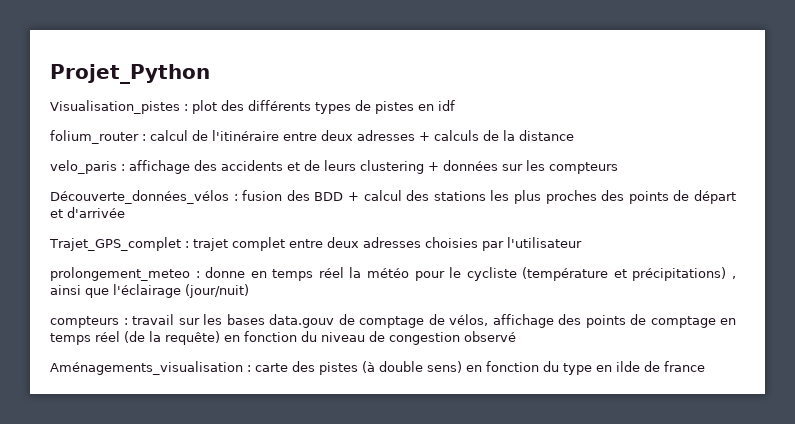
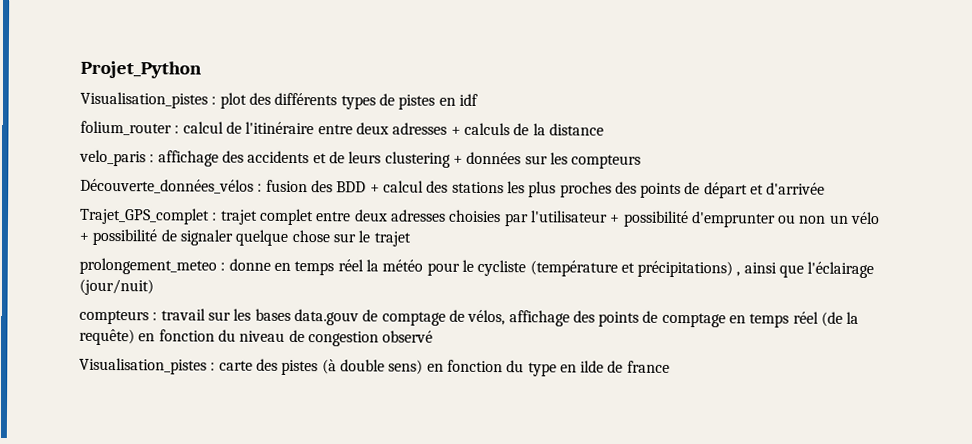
- Trajet_GPS_complet : trajet complet entre deux adresses choisies par l'utilisateur
+ Trajet_GPS_complet : trajet complet entre deux adresses choisies par l'utilisateur + possibilité d'emprunter ou non un vélo + possibilité de signaler quelque chose sur le trajet
- Aménagements_visualisation : carte des pistes (à double sens) en fonction du type en ilde de france
+ Visualisation_pistes : carte des pistes (à double sens) en fonction du type en ilde de france

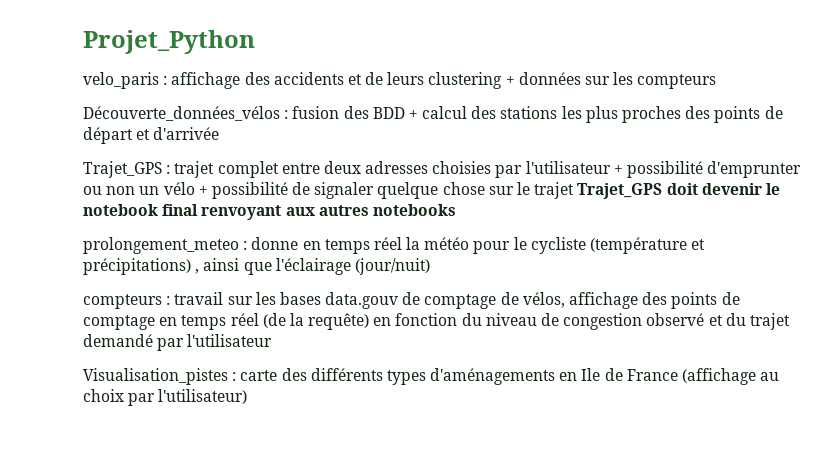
- Visualisation_pistes : plot des différents types de pistes en idf
- folium_router : calcul de l'itinéraire entre deux adresses + calculs de la distance
- Trajet_GPS_complet : trajet complet entre deux adresses choisies par l'utilisateur + possibilité d'emprunter ou non un vélo + possibilité de signaler quelque chose sur le trajet
+ Trajet_GPS : trajet complet entre deux adresses choisies par l'utilisateur + possibilité d'emprunter ou non un vélo + possibilité de signaler quelque chose sur le trajet Trajet_GPS doit devenir le notebook final renvoyant aux autres notebooks
- compteurs : travail sur les bases data.gouv de comptage de vélos, affichage des points de comptage en temps réel (de la requête) en fonction du niveau de congestion observé
- Visualisation_pistes : carte des pistes (à double sens) en fonction du type en ilde de france
+ compteurs : travail sur les bases data.gouv de comptage de vélos, affichage des points de comptage en temps réel (de la requête) en fonction du niveau de congestion observé et du trajet demandé par l'utilisateur
+ Visualisation_pistes : carte des différents types d'aménagements en Ile de France (affichage au choix par l'utilisateur)

